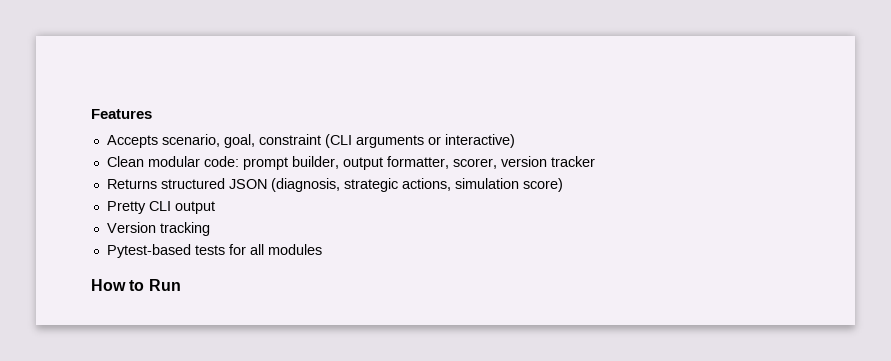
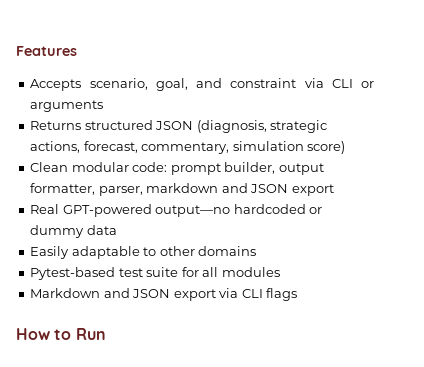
- Accepts scenario, goal, constraint (CLI arguments or interactive)
+ Accepts scenario, goal, and constraint via CLI or arguments
+ Returns structured JSON (diagnosis, strategic actions, forecast, commentary, simulation score)
- Clean modular code: prompt builder, output formatter, scorer, version tracker
- Returns structured JSON (diagnosis, strategic actions, simulation score)
- Pretty CLI output
- Version tracking
+ Clean modular code: prompt builder, output formatter, parser, markdown and JSON export
+ Real GPT-powered output—no hardcoded or dummy data
+ Easily adaptable to other domains
- Pytest-based tests for all modules
+ Pytest-based test suite for all modules
+ Markdown and JSON export via CLI flags

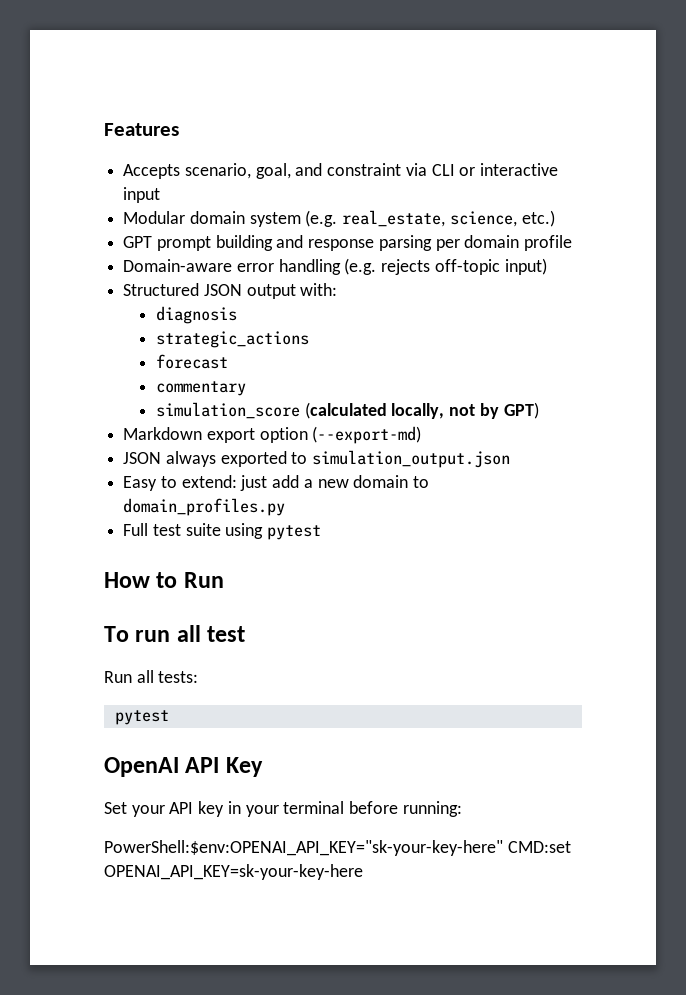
- Accepts scenario, goal, and constraint via CLI or arguments
- Returns structured JSON (diagnosis, strategic actions, forecast, commentary, simulation score)
- Clean modular code: prompt builder, output formatter, parser, markdown and JSON export
- Real GPT-powered output—no hardcoded or dummy data
- Easily adaptable to other domains
- Pytest-based test suite for all modules
- Markdown and JSON export via CLI flags
+ Accepts scenario, goal, and constraint via CLI or interactive input
+ Modular domain system (e.g. real_estate, science, etc.)
+ GPT prompt building and response parsing per domain profile
+ Domain-aware error handling (e.g. rejects off-topic input)
+ Structured JSON output with:
+ diagnosis
+ strategic_actions
+ forecast
+ commentary
+ simulation_score (calculated locally, not by GPT)
+ Markdown export option (--export-md)
+ JSON always exported to simulation_output.json
+ Easy to extend: just add a new domain to domain_profiles.py
+ Full test suite using pytest
  How to Run
+ To run all test
+ Run all tests:
+ pytest
+ OpenAI API Key
+ Set your API key in your terminal before running:
+ PowerShell:$env:OPENAI_API_KEY="sk-your-key-here" CMD:set OPENAI_API_KEY=sk-your-key-here

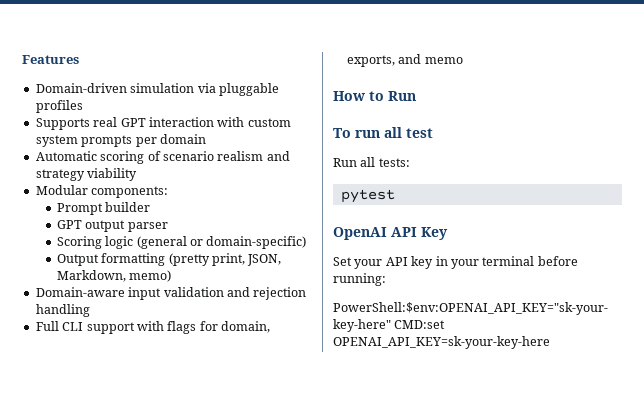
- Accepts scenario, goal, and constraint via CLI or interactive input
- Modular domain system (e.g. real_estate, science, etc.)
- GPT prompt building and response parsing per domain profile
- Domain-aware error handling (e.g. rejects off-topic input)
- Structured JSON output with:
- diagnosis
- strategic_actions
- forecast
- commentary
- simulation_score (calculated locally, not by GPT)
- Markdown export option (--export-md)
- JSON always exported to simulation_output.json
- Easy to extend: just add a new domain to domain_profiles.py
- Full test suite using pytest
+ Domain-driven simulation via pluggable profiles
+ Supports real GPT interaction with custom system prompts per domain
+ Automatic scoring of scenario realism and strategy viability
+ Modular components:
+ Prompt builder
+ GPT output parser
+ Scoring logic (general or domain-specific)
+ Output formatting (pretty print, JSON, Markdown, memo)
+ Domain-aware input validation and rejection handling
+ Full CLI support with flags for domain, exports, and memo

